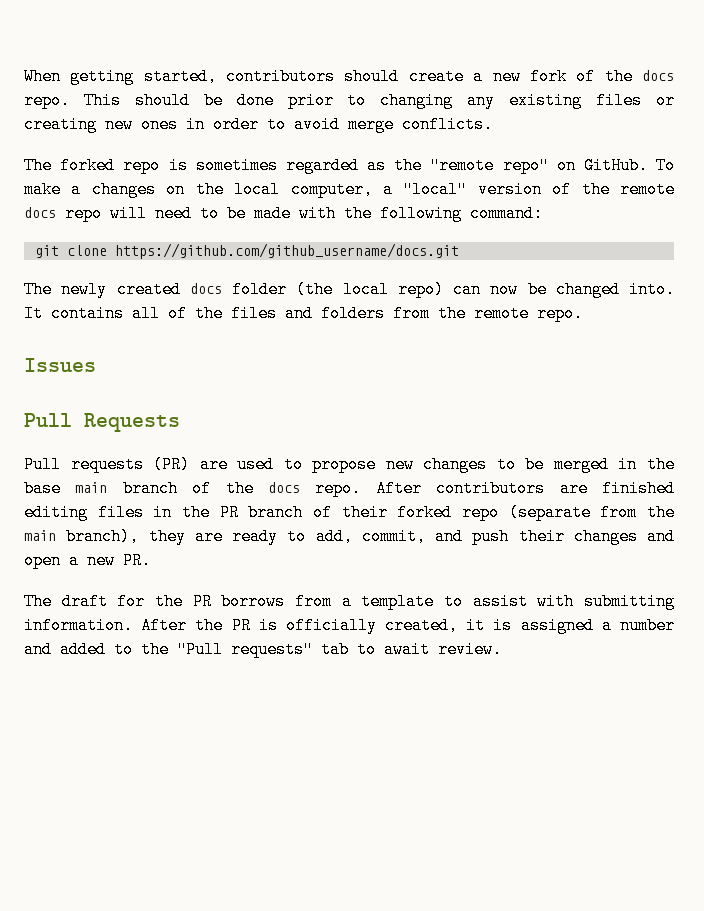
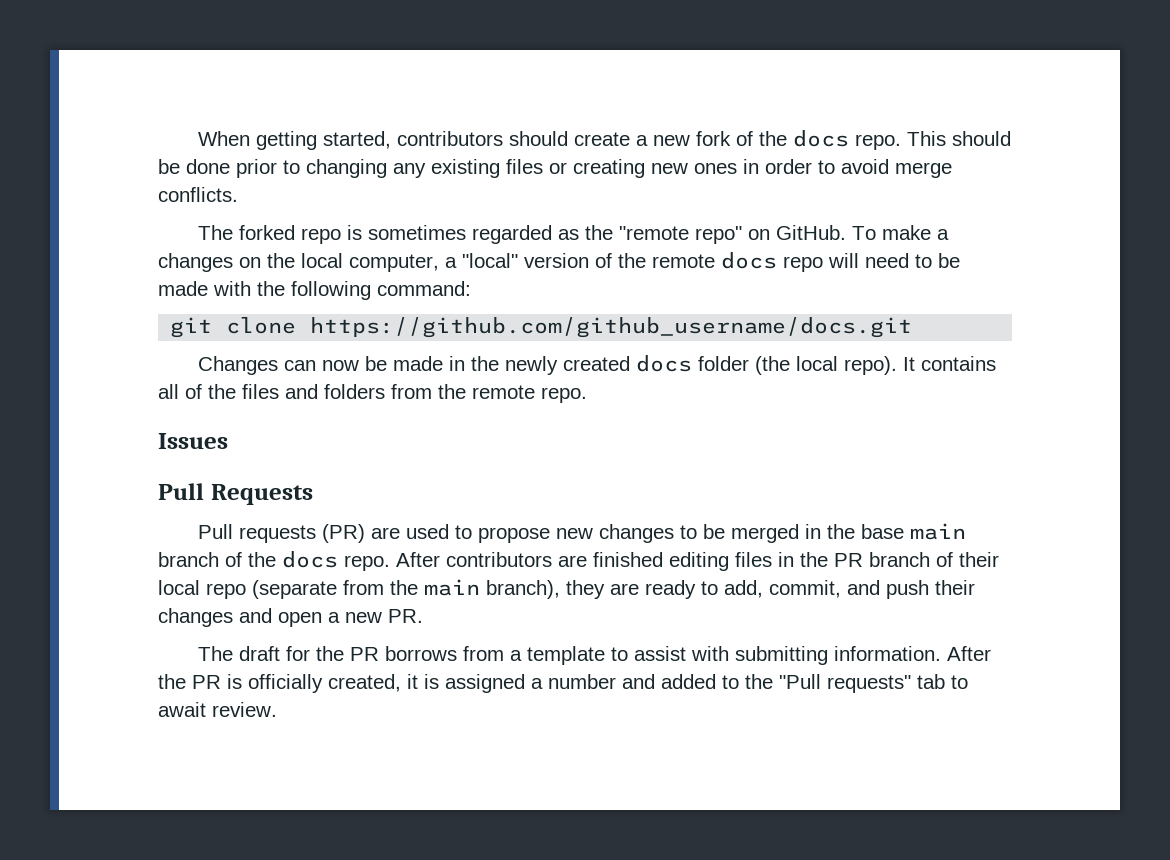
- The newly created docs folder (the local repo) can now be changed into.
+ Changes can now be made in the newly created docs folder (the local repo).
- After contributors are finished editing files in the PR branch of their forked repo (separate from the main branch), they are ready to add, commit, and push their changes and open a new PR.
+ After contributors are finished editing files in the PR branch of their local repo (separate from the main branch), they are ready to add, commit, and push their changes and open a new PR.

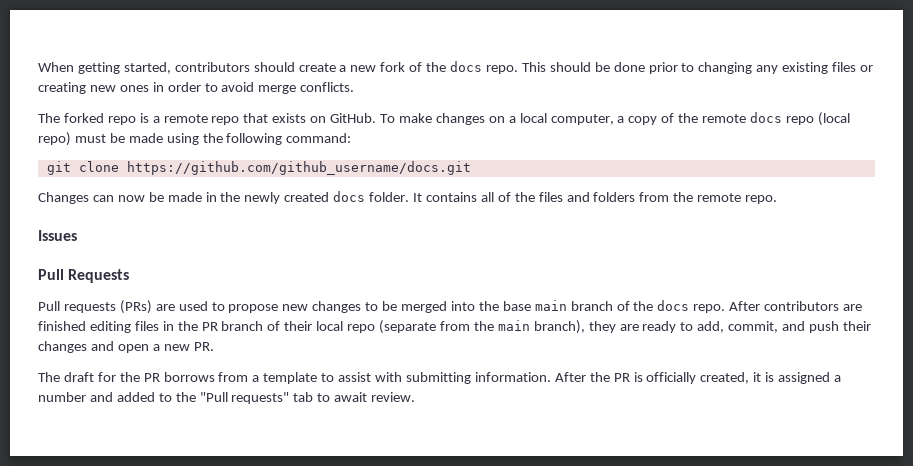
- The forked repo is sometimes regarded as the "remote repo" on GitHub.
+ The forked repo is a remote repo that exists on GitHub.
- To make a changes on the local computer, a "local" version of the remote docs repo will need to be made with the following command:
+ To make changes on a local computer, a copy of the remote docs repo (local repo) must be made using the following command:
- Changes can now be made in the newly created docs folder (the local repo).
+ Changes can now be made in the newly created docs folder.
- Pull requests (PR) are used to propose new changes to be merged in the base main branch of the docs repo.
+ Pull requests (PRs) are used to propose new changes to be merged into the base main branch of the docs repo.

